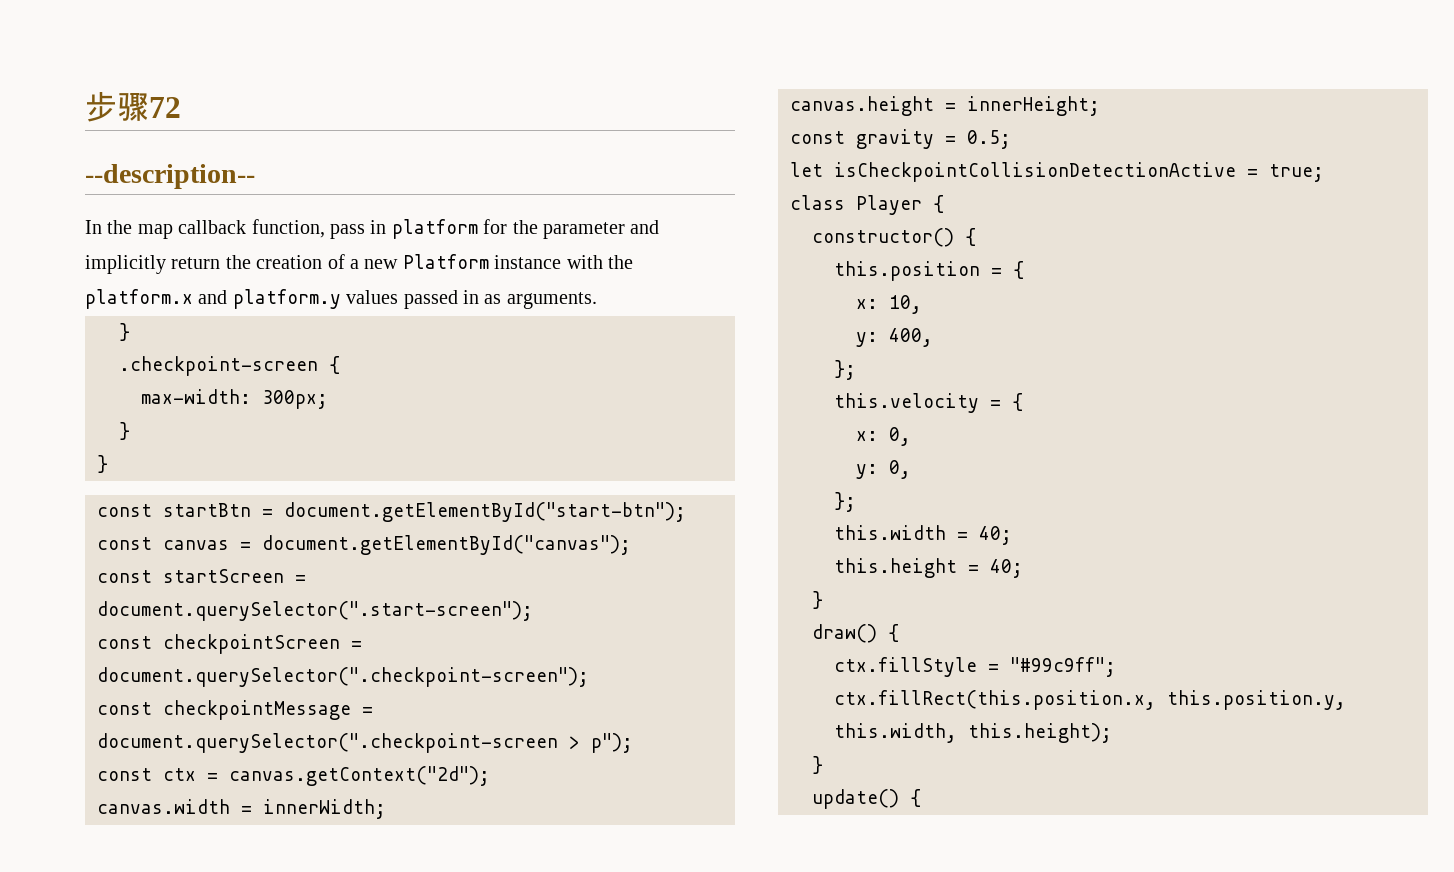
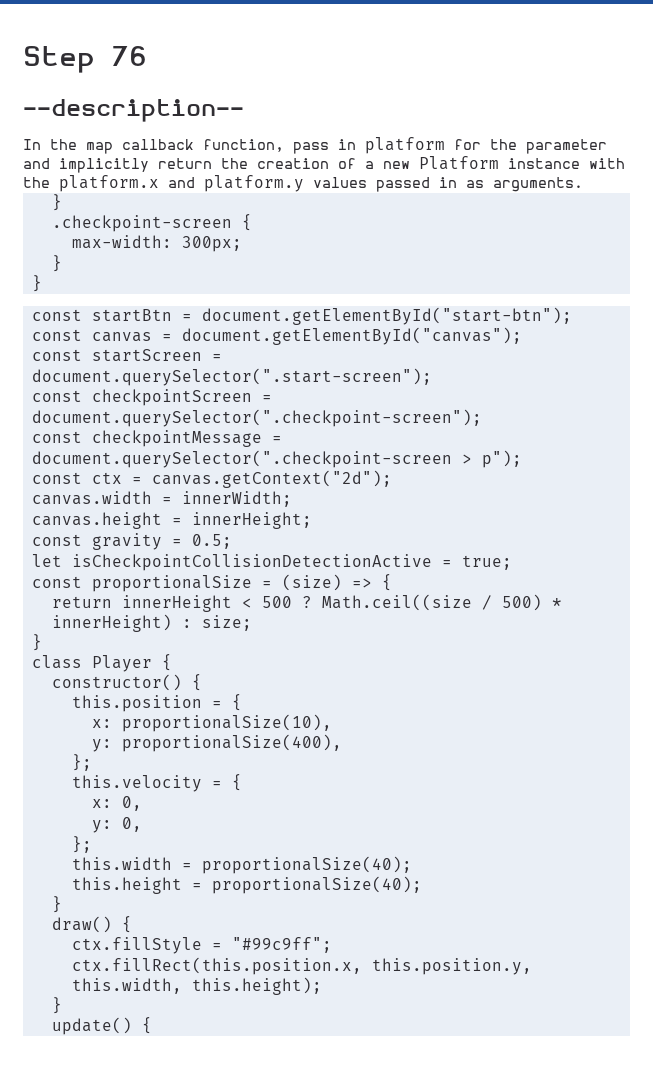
- 步骤72
+ Step 76
+ const proportionalSize = (size) => {
+ return innerHeight < 500 ? Math.ceil((size / 500) * innerHeight) : size;
+ }
- x: 10,
- y: 400,
+ x: proportionalSize(10),
+ y: proportionalSize(400),
- this.width = 40;
+ this.width = proportionalSize(40);
- this.height = 40;
+ this.height = proportionalSize(40);

